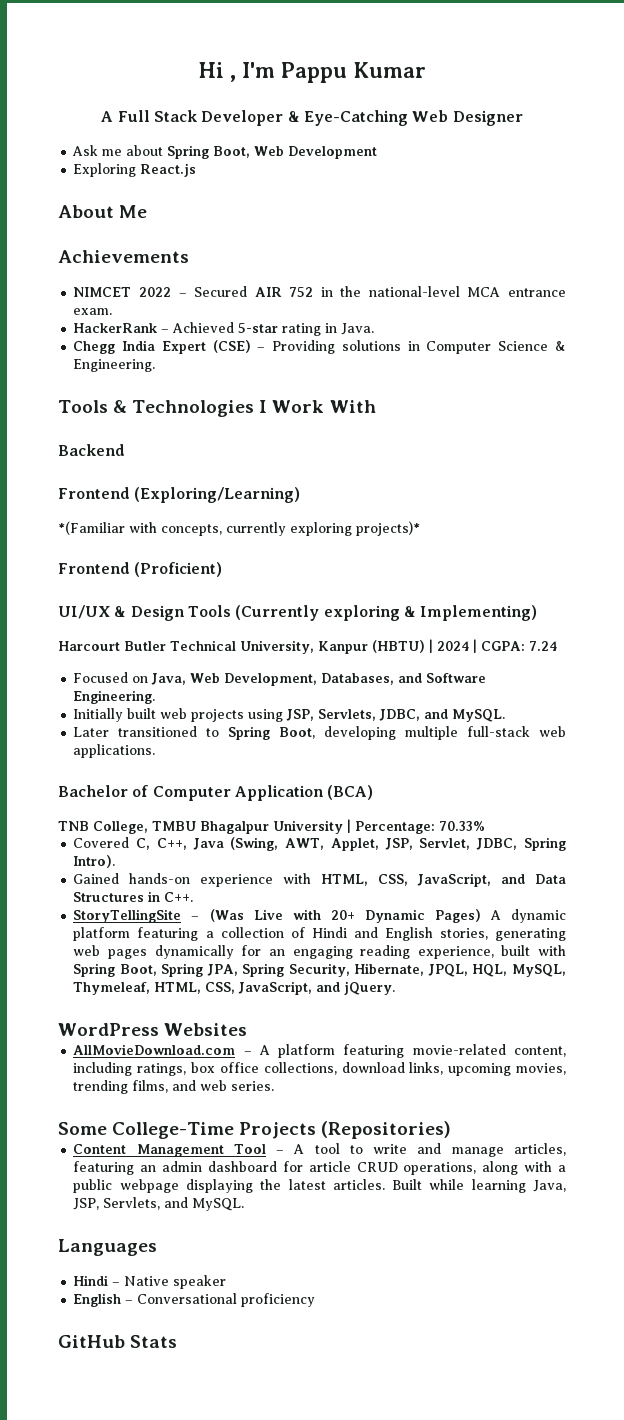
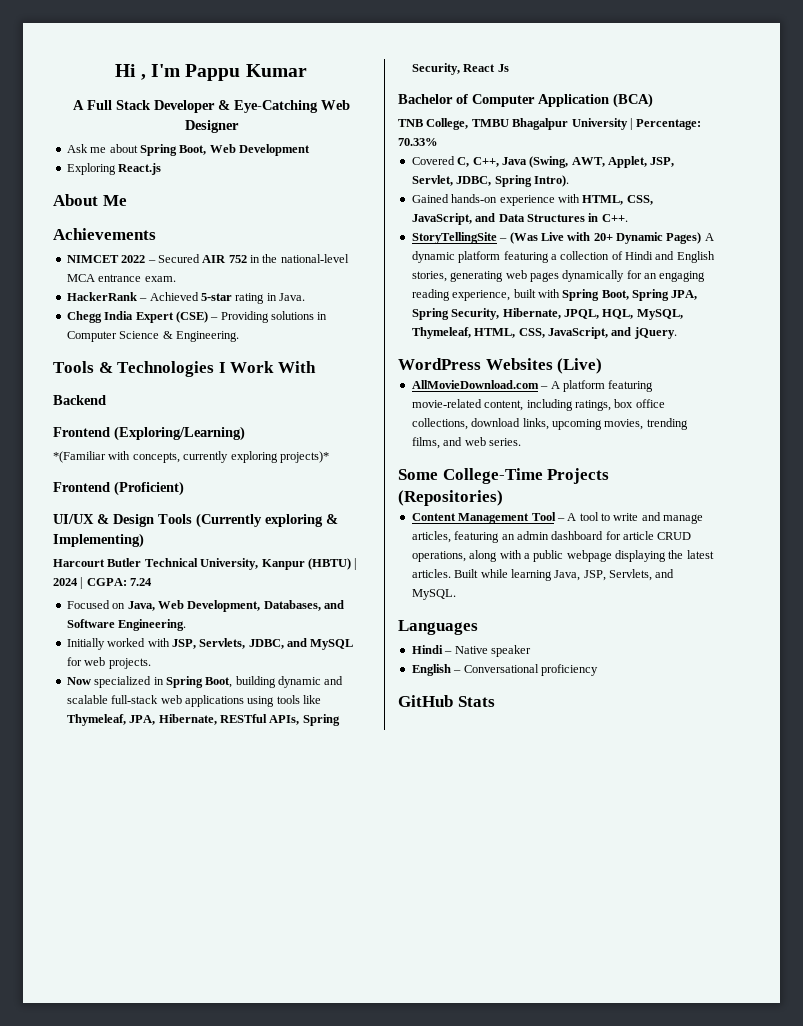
- Initially built web projects using JSP, Servlets, JDBC, and MySQL.
- Later transitioned to Spring Boot, developing multiple full-stack web applications.
+ Initially worked with JSP, Servlets, JDBC, and MySQL for web projects.
+ Now specialized in Spring Boot, building dynamic and scalable full-stack web applications using tools like Thymeleaf, JPA, Hibernate, RESTful APIs, Spring Security, React Js
- WordPress Websites
+ WordPress Websites (Live)

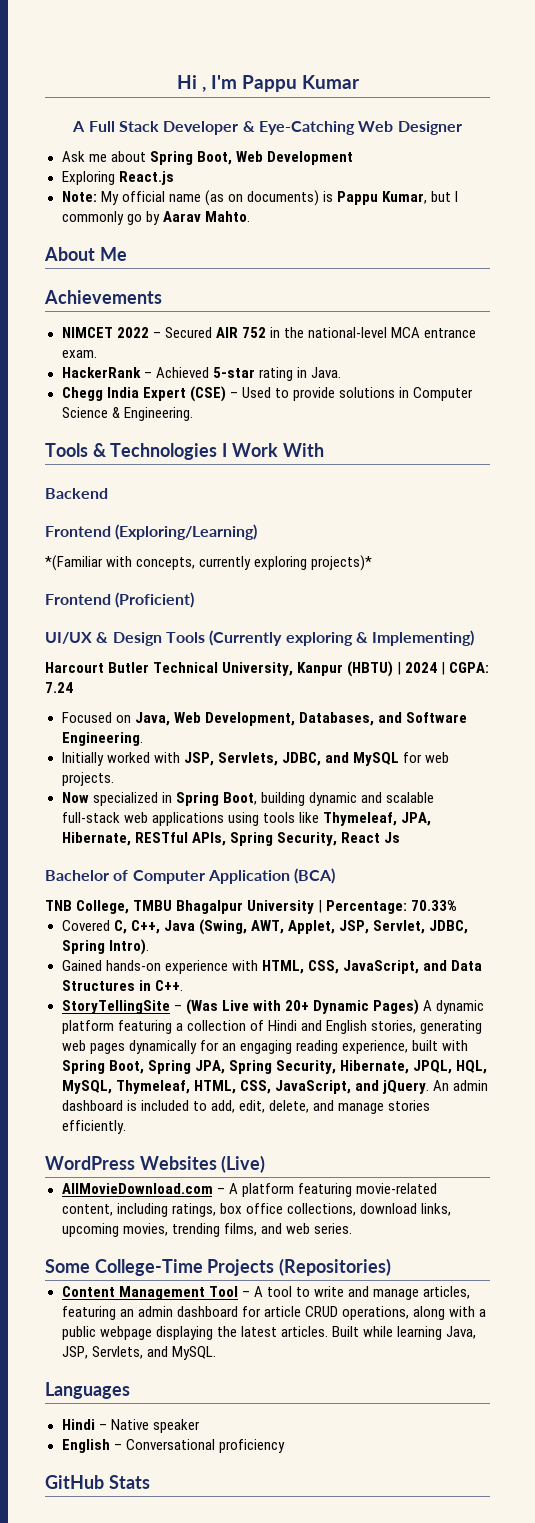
+ Note: My official name (as on documents) is Pappu Kumar, but I commonly go by Aarav Mahto.
- Chegg India Expert (CSE) – Providing solutions in Computer Science & Engineering.
+ Chegg India Expert (CSE) – Used to provide solutions in Computer Science & Engineering.
+ An admin dashboard is included to add, edit, delete, and manage stories efficiently.

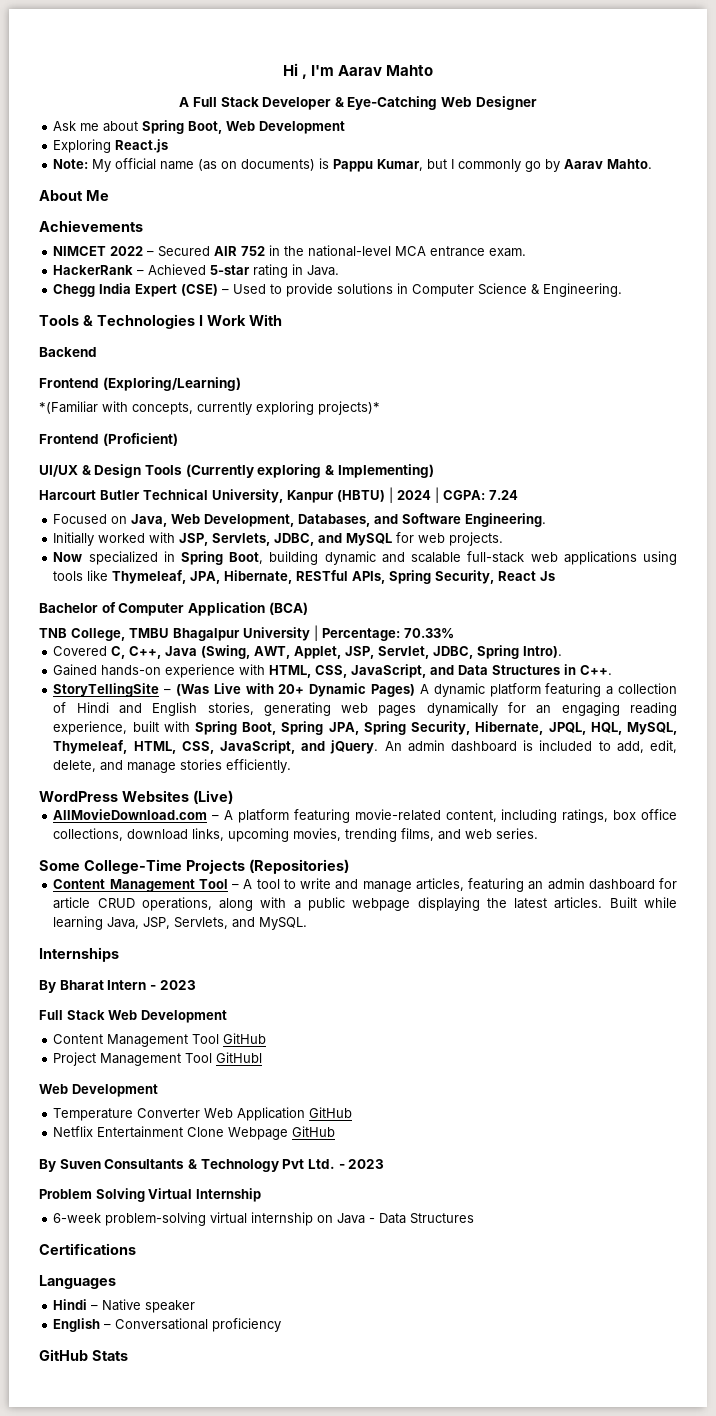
- Hi , I'm Pappu Kumar
+ Hi , I'm Aarav Mahto
+ Internships
+ By Bharat Intern - 2023
+ Full Stack Web Development
+ Content Management Tool GitHub
+ Project Management Tool GitHubl
+ Web Development
+ Temperature Converter Web Application GitHub
+ Netflix Entertainment Clone Webpage GitHub
+ By Suven Consultants & Technology Pvt Ltd. - 2023
+ Problem Solving Virtual Internship
+ 6-week problem-solving virtual internship on Java - Data Structures
+ Certifications

